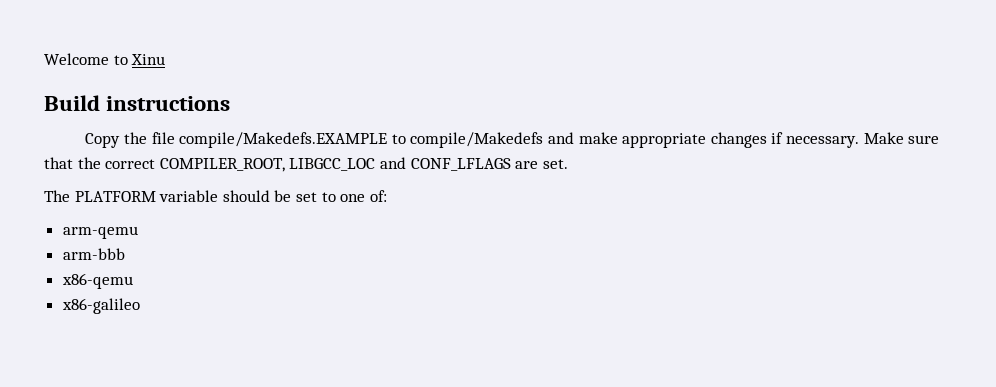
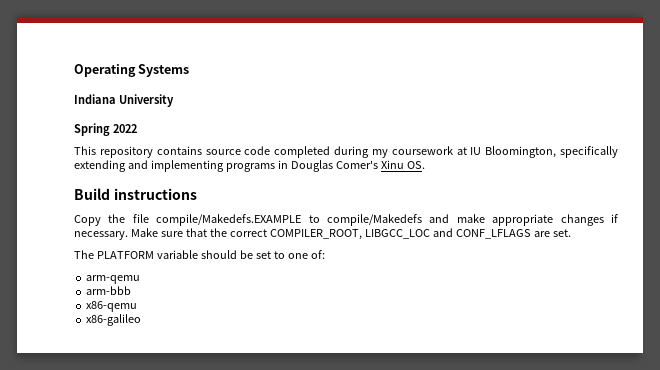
- Welcome to Xinu
+ Operating Systems
+ Indiana University
+ Spring 2022
+ This repository contains source code completed during my coursework at IU Bloomington, specifically extending and implementing programs in Douglas Comer's Xinu OS.

